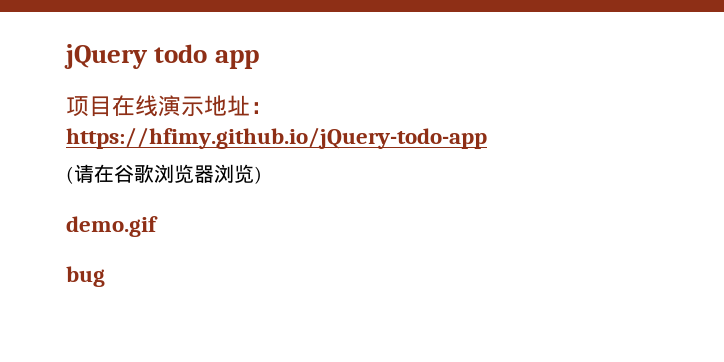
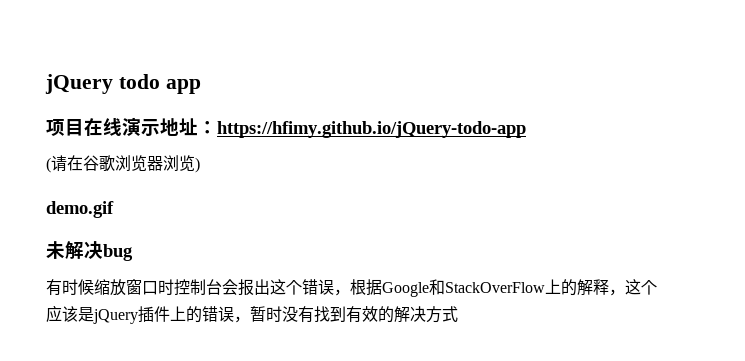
- bug
+ 未解决bug
+ 有时候缩放窗口时控制台会报出这个错误，根据Google和StackOverFlow上的解释，这个应该是jQuery插件上的错误，暂时没有找到有效的解决方式

